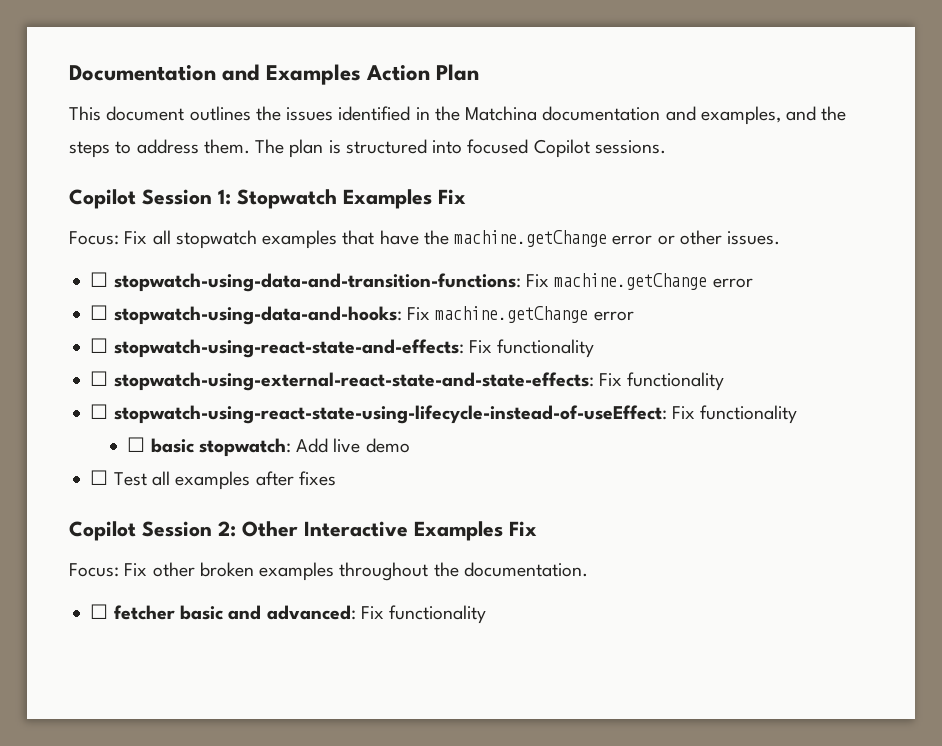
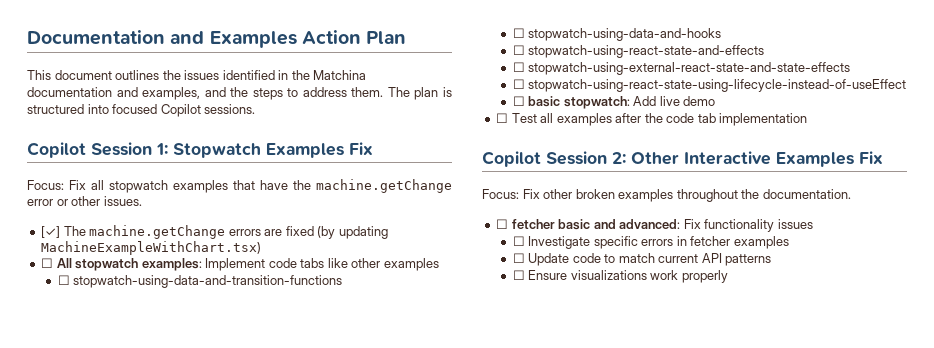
- ☐ stopwatch-using-data-and-transition-functions: Fix machine.getChange error
- ☐ stopwatch-using-data-and-hooks: Fix machine.getChange error
- ☐ stopwatch-using-react-state-and-effects: Fix functionality
- ☐ stopwatch-using-external-react-state-and-state-effects: Fix functionality
- ☐ stopwatch-using-react-state-using-lifecycle-instead-of-useEffect: Fix functionality
+ [✓] The machine.getChange errors are fixed (by updating MachineExampleWithChart.tsx)
+ ☐ All stopwatch examples: Implement code tabs like other examples
+ ☐ stopwatch-using-data-and-transition-functions
+ ☐ stopwatch-using-data-and-hooks
+ ☐ stopwatch-using-react-state-and-effects
+ ☐ stopwatch-using-external-react-state-and-state-effects
+ ☐ stopwatch-using-react-state-using-lifecycle-instead-of-useEffect
- ☐ Test all examples after fixes
+ ☐ Test all examples after the code tab implementation
- ☐ fetcher basic and advanced: Fix functionality
+ ☐ fetcher basic and advanced: Fix functionality issues
+ ☐ Investigate specific errors in fetcher examples
+ ☐ Update code to match current API patterns
+ ☐ Ensure visualizations work properly

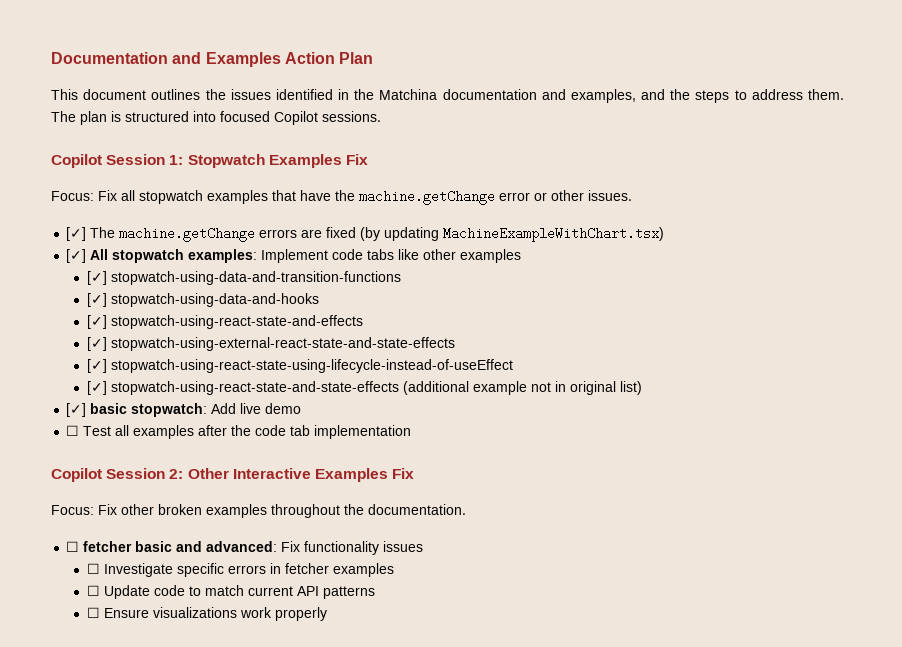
- ☐ All stopwatch examples: Implement code tabs like other examples
+ [✓] All stopwatch examples: Implement code tabs like other examples
- ☐ stopwatch-using-data-and-transition-functions
+ [✓] stopwatch-using-data-and-transition-functions
- ☐ stopwatch-using-data-and-hooks
+ [✓] stopwatch-using-data-and-hooks
- ☐ stopwatch-using-react-state-and-effects
+ [✓] stopwatch-using-react-state-and-effects
- ☐ stopwatch-using-external-react-state-and-state-effects
+ [✓] stopwatch-using-external-react-state-and-state-effects
- ☐ stopwatch-using-react-state-using-lifecycle-instead-of-useEffect
+ [✓] stopwatch-using-react-state-using-lifecycle-instead-of-useEffect
- ☐ basic stopwatch: Add live demo
+ [✓] stopwatch-using-react-state-and-state-effects (additional example not in original list)
+ [✓] basic stopwatch: Add live demo

